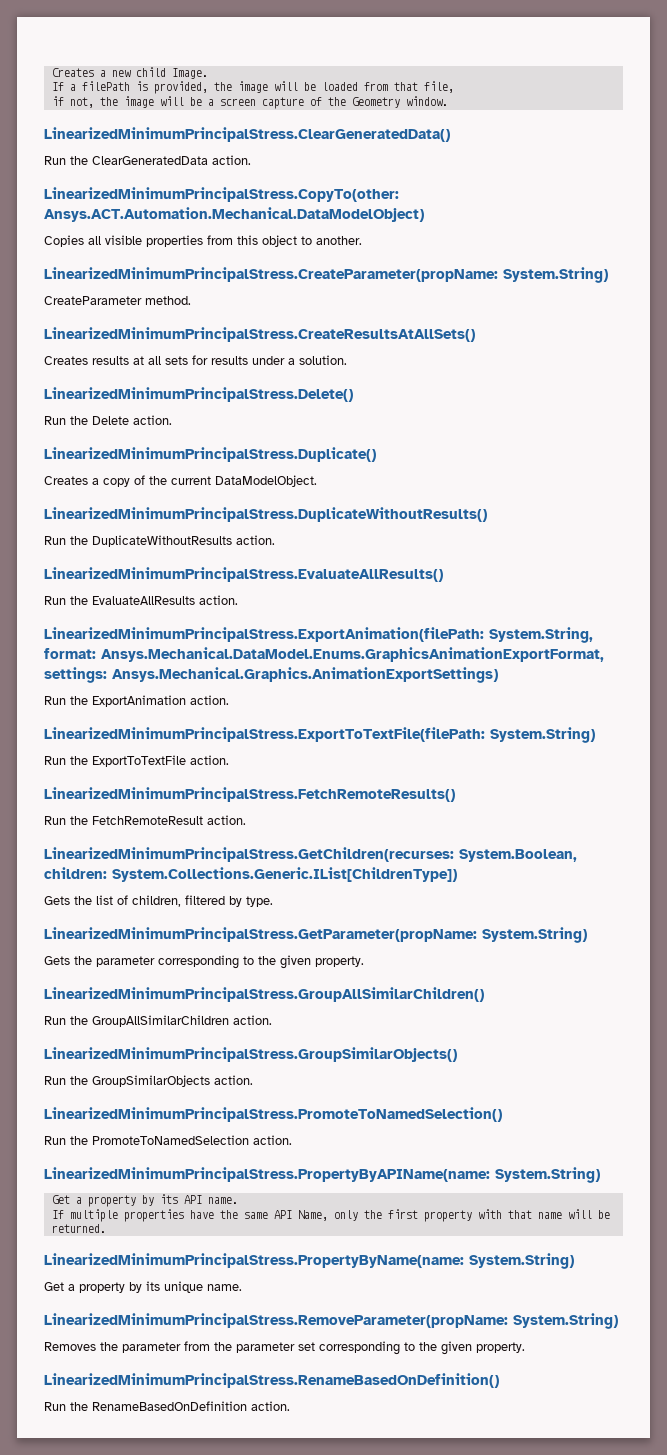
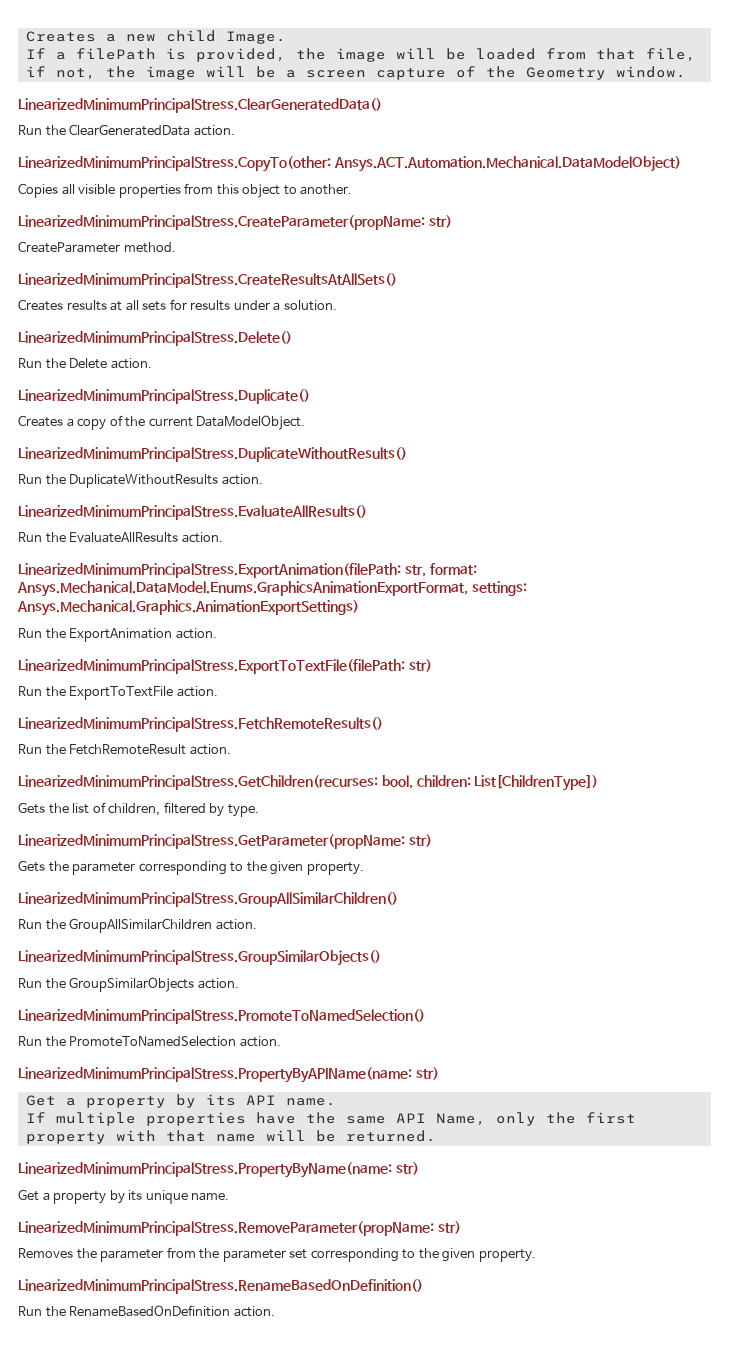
- LinearizedMinimumPrincipalStress.CreateParameter(propName: System.String)
+ LinearizedMinimumPrincipalStress.CreateParameter(propName: str)
- LinearizedMinimumPrincipalStress.ExportAnimation(filePath: System.String, format: Ansys.Mechanical.DataModel.Enums.GraphicsAnimationExportFormat, settings: Ansys.Mechanical.Graphics.AnimationExportSettings)
+ LinearizedMinimumPrincipalStress.ExportAnimation(filePath: str, format: Ansys.Mechanical.DataModel.Enums.GraphicsAnimationExportFormat, settings: Ansys.Mechanical.Graphics.AnimationExportSettings)
- LinearizedMinimumPrincipalStress.ExportToTextFile(filePath: System.String)
+ LinearizedMinimumPrincipalStress.ExportToTextFile(filePath: str)
- LinearizedMinimumPrincipalStress.GetChildren(recurses: System.Boolean, children: System.Collections.Generic.IList[ChildrenType])
+ LinearizedMinimumPrincipalStress.GetChildren(recurses: bool, children: List[ChildrenType])
- LinearizedMinimumPrincipalStress.GetParameter(propName: System.String)
+ LinearizedMinimumPrincipalStress.GetParameter(propName: str)
- LinearizedMinimumPrincipalStress.PropertyByAPIName(name: System.String)
+ LinearizedMinimumPrincipalStress.PropertyByAPIName(name: str)
- LinearizedMinimumPrincipalStress.PropertyByName(name: System.String)
+ LinearizedMinimumPrincipalStress.PropertyByName(name: str)
- LinearizedMinimumPrincipalStress.RemoveParameter(propName: System.String)
+ LinearizedMinimumPrincipalStress.RemoveParameter(propName: str)

